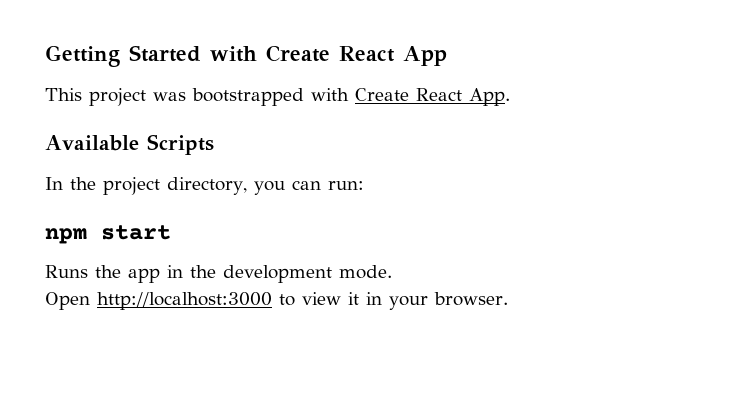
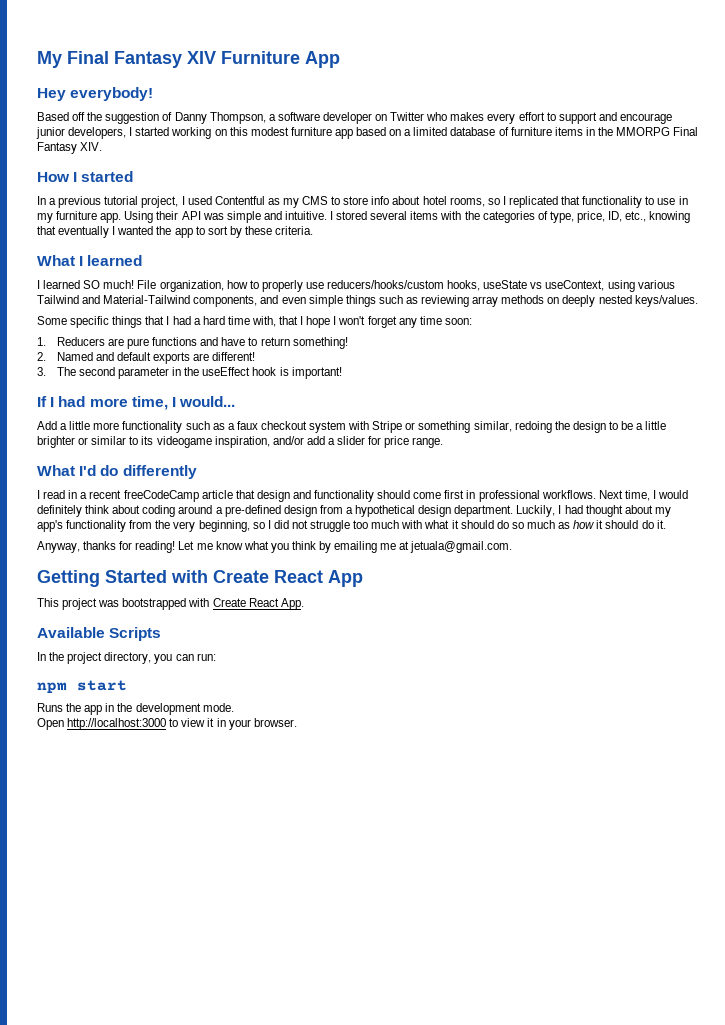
+ My Final Fantasy XIV Furniture App
+ Hey everybody!
+ Based off the suggestion of Danny Thompson, a software developer on Twitter who makes every effort to support and encourage junior developers, I started working on this modest furniture app based on a limited database of furniture items in the MMORPG Final Fantasy XIV.
+ How I started
+ In a previous tutorial project, I used Contentful as my CMS to store info about hotel rooms, so I replicated that functionality to use in my furniture app. Using their API was simple and intuitive. I stored several items with the categories of type, price, ID, etc., knowing that eventually I wanted the app to sort by these criteria.
+ What I learned
+ I learned SO much! File organization, how to properly use reducers/hooks/custom hooks, useState vs useContext, using various Tailwind and Material-Tailwind components, and even simple things such as reviewing array methods on deeply nested keys/values.
+ Some specific things that I had a hard time with, that I hope I won't forget any time soon:
+ 1. Reducers are pure functions and have to return something!
+ 2. Named and default exports are different!
+ 3. The second parameter in the useEffect hook is important!
+ If I had more time, I would...
+ Add a little more functionality such as a faux checkout system with Stripe or something similar, redoing the design to be a little brighter or similar to its videogame inspiration, and/or add a slider for price range.
+ What I'd do differently
+ I read in a recent freeCodeCamp article that design and functionality should come first in professional workflows. Next time, I would definitely think about coding around a pre-defined design from a hypothetical design department. Luckily, I had thought about my app's functionality from the very beginning, so I did not struggle too much with what it should do so much as how it should do it.
+ Anyway, thanks for reading! Let me know what you think by emailing me at jetuala@gmail.com.

